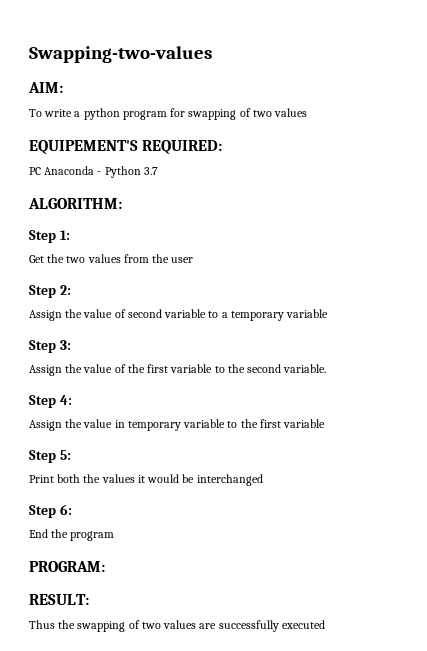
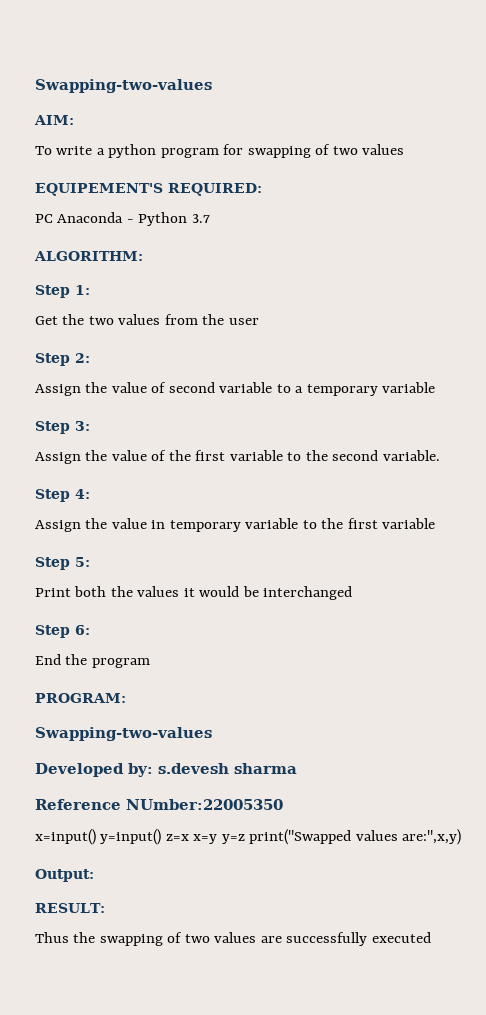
  PROGRAM:
+ Swapping-two-values
+ Developed by: s.devesh sharma
+ Reference NUmber:22005350
+ x=input() y=input() z=x x=y y=z print("Swapped values are:",x,y)
+ Output:

